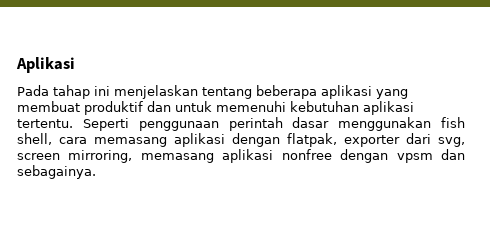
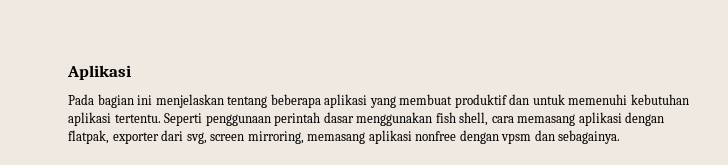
- Pada tahap ini menjelaskan tentang beberapa aplikasi yang membuat produktif dan untuk memenuhi kebutuhan aplikasi tertentu.
+ Pada bagian ini menjelaskan tentang beberapa aplikasi yang membuat produktif dan untuk memenuhi kebutuhan aplikasi tertentu.

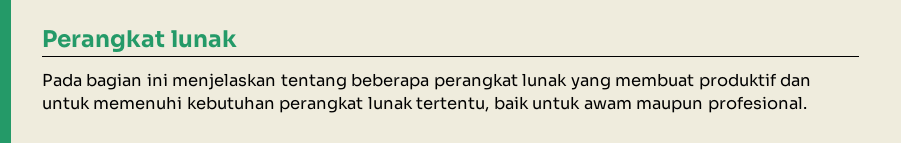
- Aplikasi
+ Perangkat lunak
- Pada bagian ini menjelaskan tentang beberapa aplikasi yang membuat produktif dan untuk memenuhi kebutuhan aplikasi tertentu. Seperti penggunaan perintah dasar menggunakan fish shell, cara memasang aplikasi dengan flatpak, exporter dari svg, screen mirroring, memasang aplikasi nonfree dengan vpsm dan sebagainya.
+ Pada bagian ini menjelaskan tentang beberapa perangkat lunak yang membuat produktif dan untuk memenuhi kebutuhan perangkat lunak tertentu, baik untuk awam maupun profesional.

